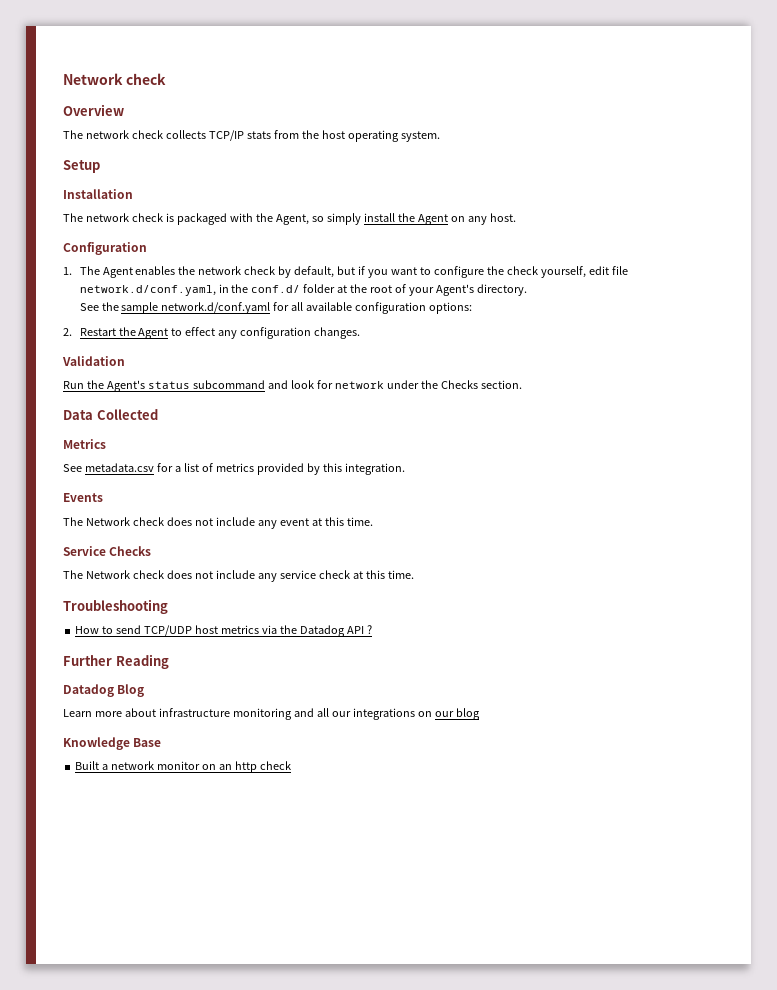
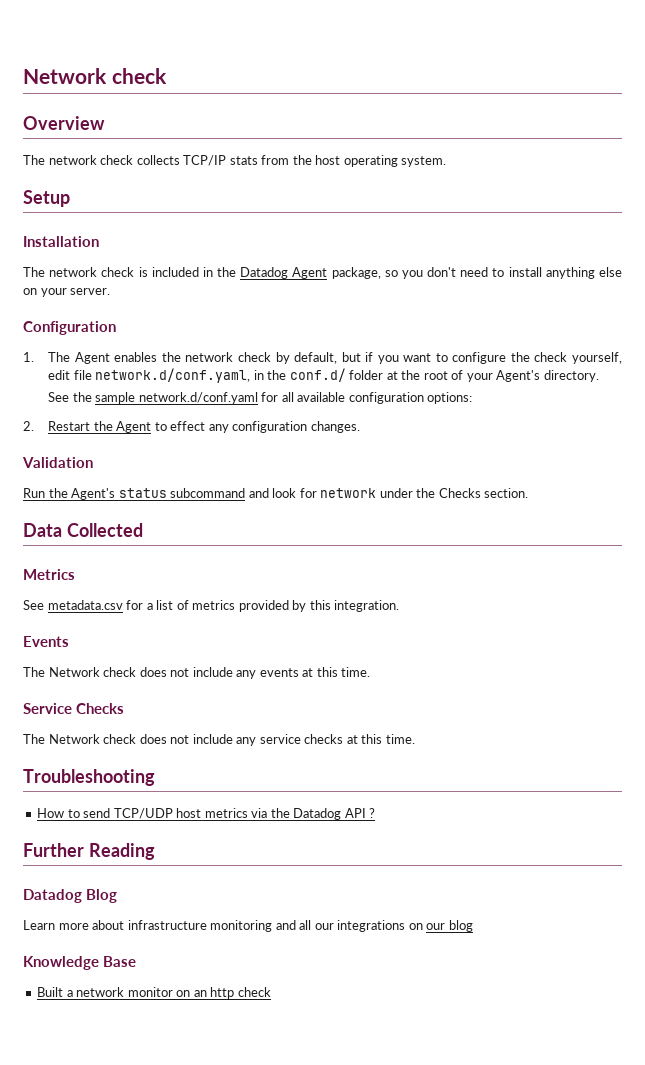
- The network check is packaged with the Agent, so simply install the Agent on any host.
+ The network check is included in the Datadog Agent package, so you don't need to install anything else on your server.
- The Network check does not include any event at this time.
+ The Network check does not include any events at this time.
- The Network check does not include any service check at this time.
+ The Network check does not include any service checks at this time.

